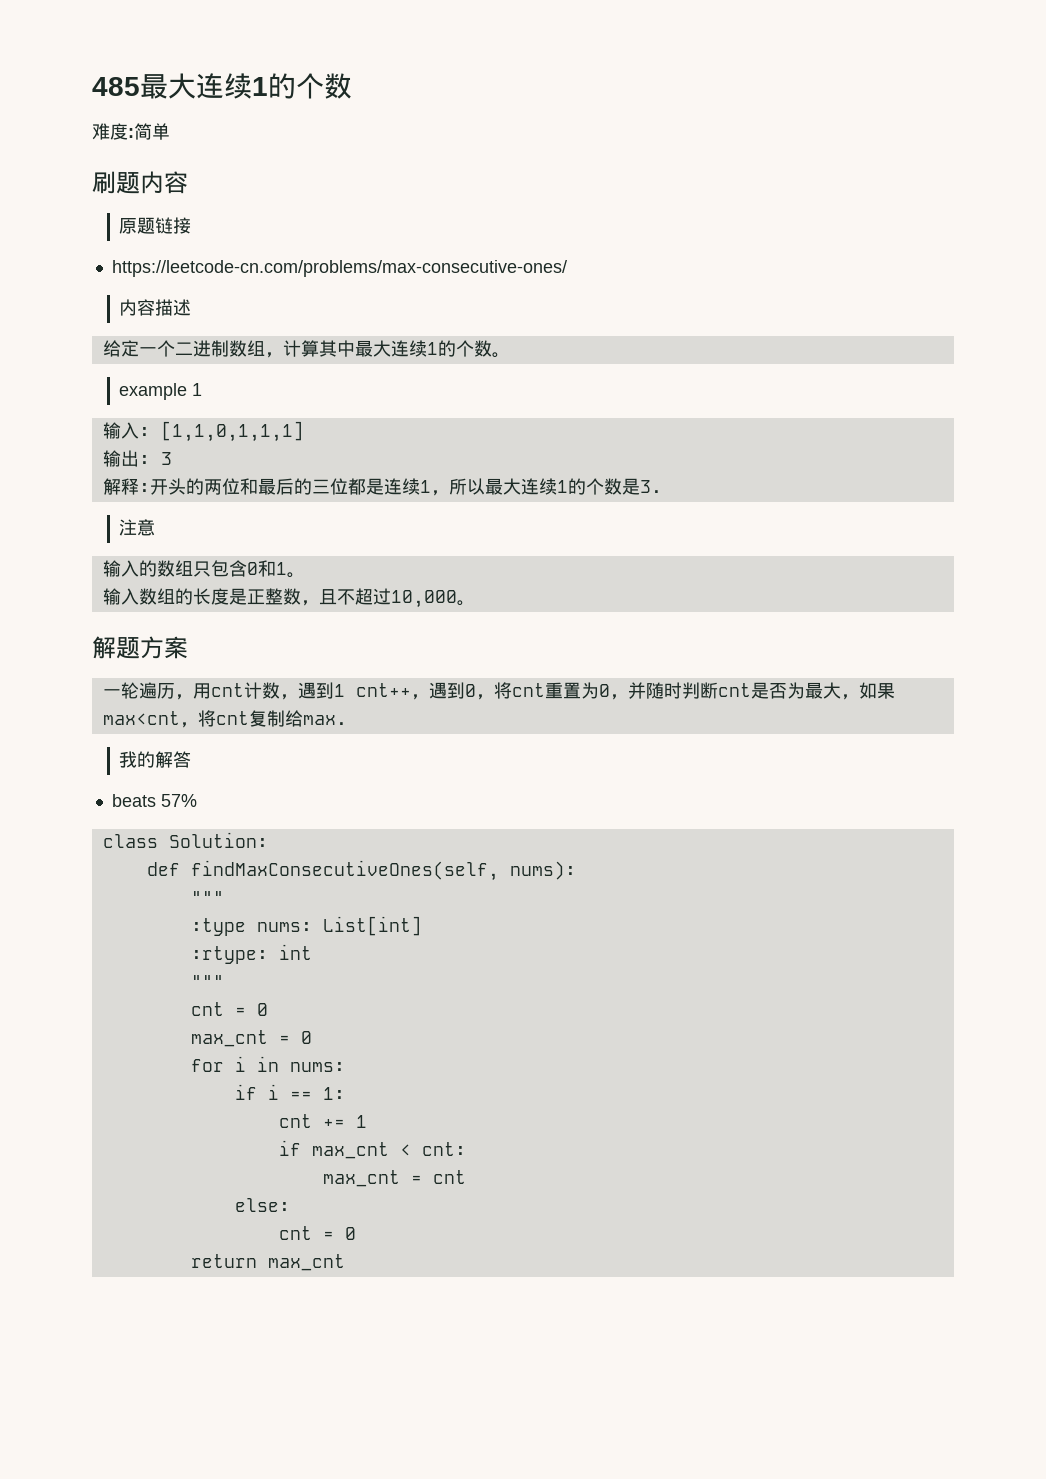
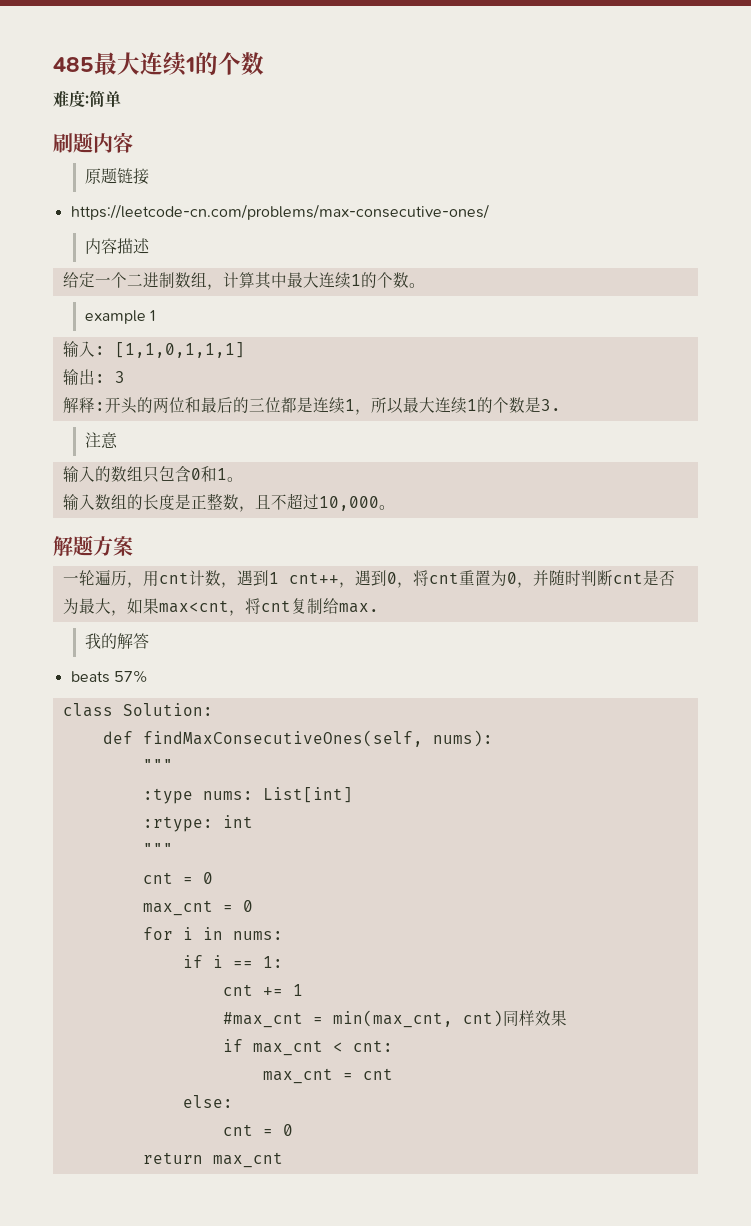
+ #max_cnt = min(max_cnt, cnt)同样效果

